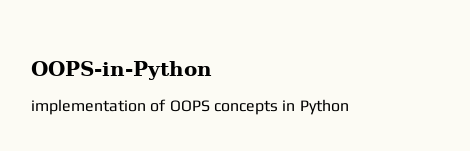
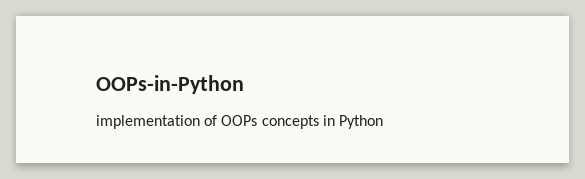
- OOPS-in-Python
+ OOPs-in-Python
- implementation of OOPS concepts in Python
+ implementation of OOPs concepts in Python

